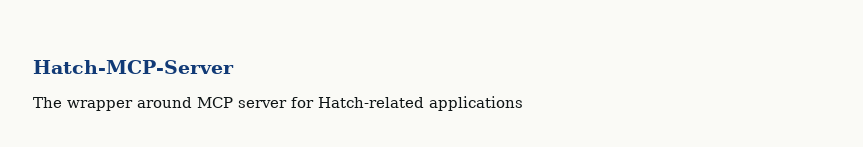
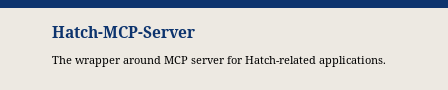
- The wrapper around MCP server for Hatch-related applications
+ The wrapper around MCP server for Hatch-related applications.

